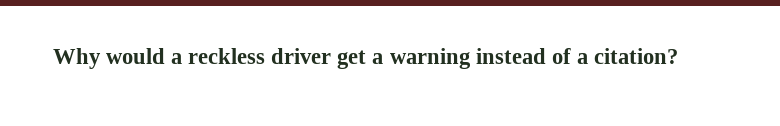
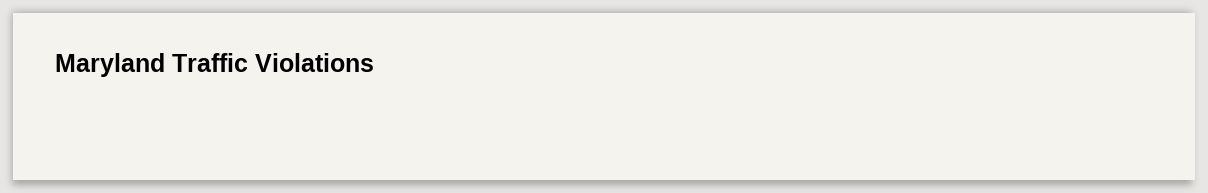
- Why would a reckless driver get a warning instead of a citation?
+ Maryland Traffic Violations

